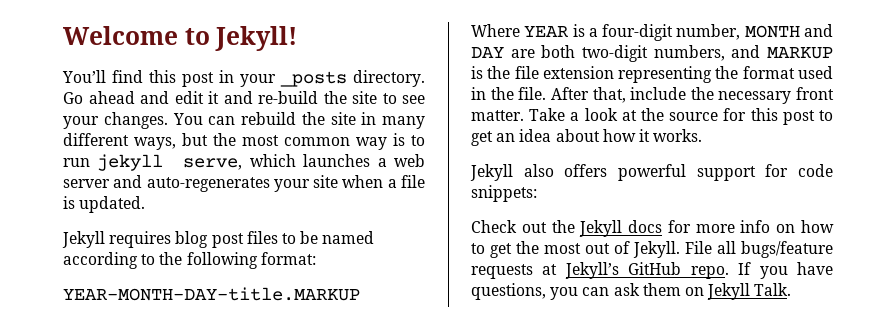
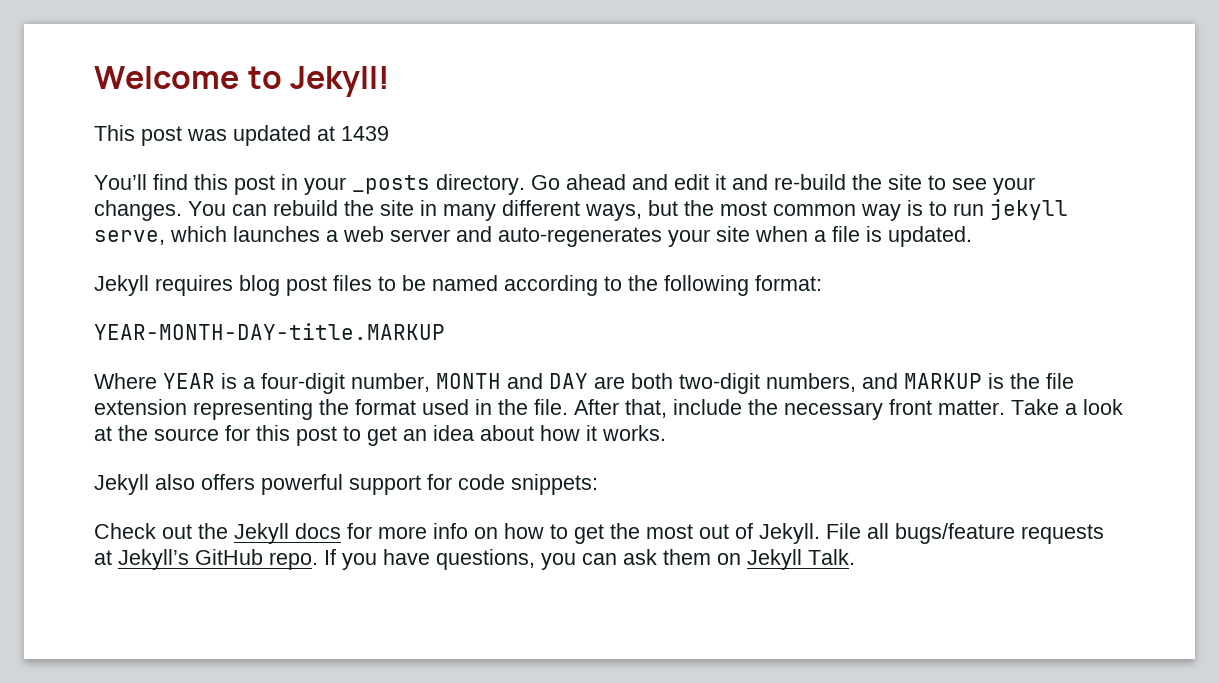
+ This post was updated at 1439

